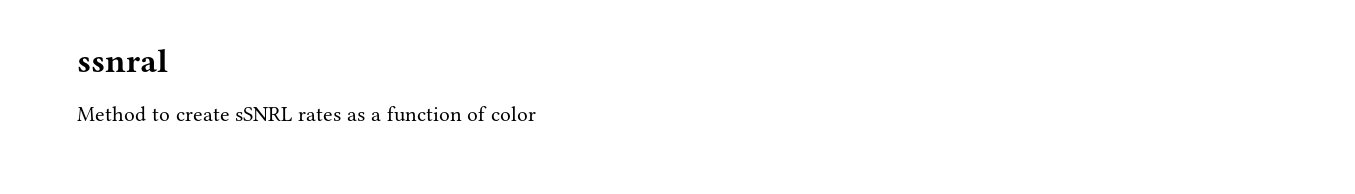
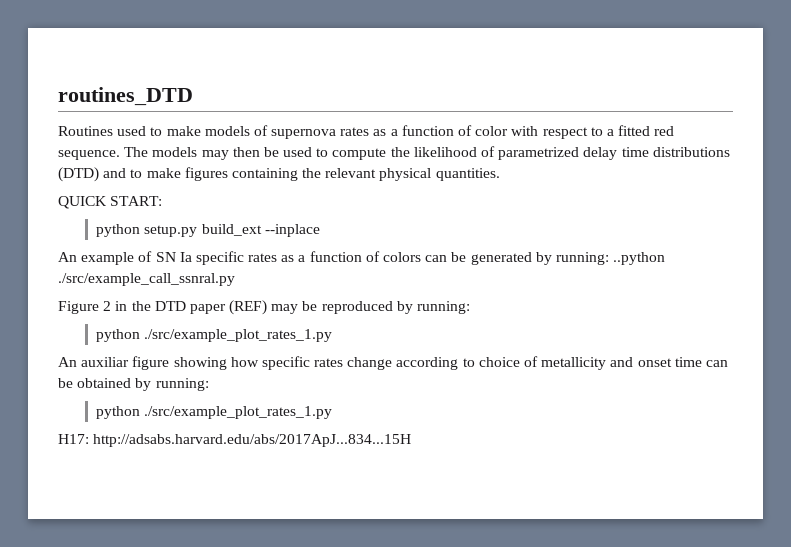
- ssnral
- Method to create sSNRL rates as a function of color
+ routines_DTD
+ Routines used to make models of supernova rates as a function of color with respect to a fitted red sequence. The models may then be used to compute the likelihood of parametrized delay time distributions (DTD) and to make figures containing the relevant physical quantities.
+ QUICK START:
+ python setup.py build_ext --inplace
+ An example of SN Ia specific rates as a function of colors can be generated by running: ..python ./src/example_call_ssnral.py
+ Figure 2 in the DTD paper (REF) may be reproduced by running:
+ python ./src/example_plot_rates_1.py
+ An auxiliar figure showing how specific rates change according to choice of metallicity and onset time can be obtained by running:
+ python ./src/example_plot_rates_1.py
+ H17: http://adsabs.harvard.edu/abs/2017ApJ...834...15H

